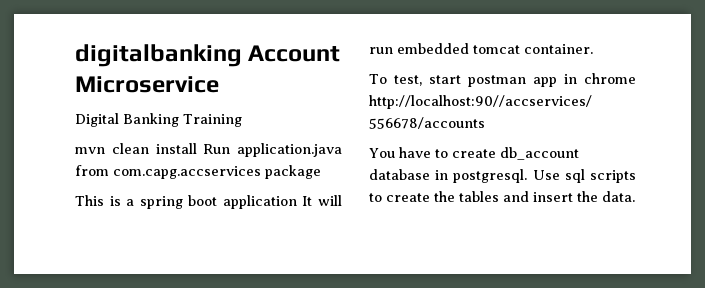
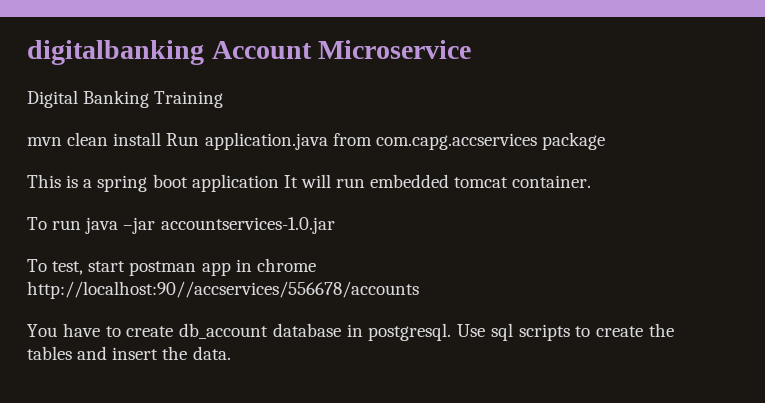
+ To run java –jar accountservices-1.0.jar

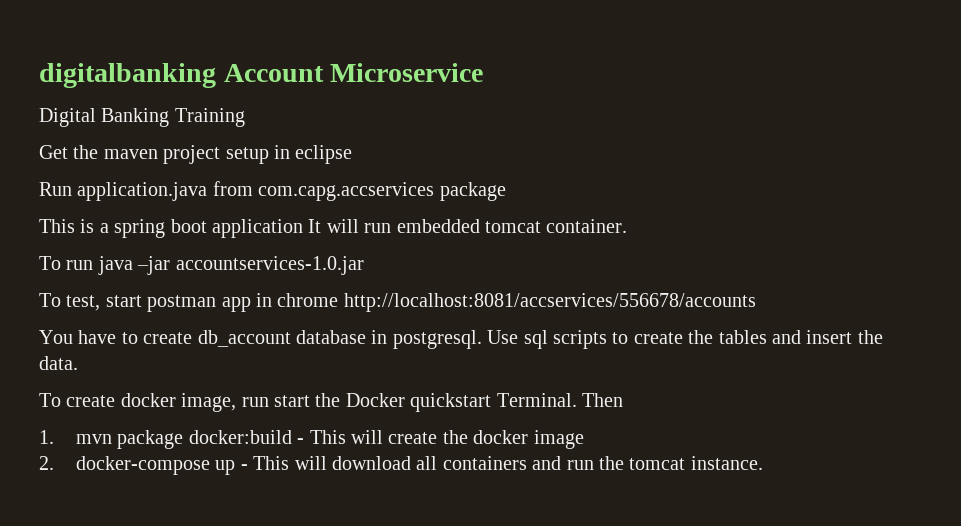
- mvn clean install Run application.java from com.capg.accservices package
+ Get the maven project setup in eclipse
+ Run application.java from com.capg.accservices package
- To test, start postman app in chrome http://localhost:90//accservices/556678/accounts
+ To test, start postman app in chrome http://localhost:8081/accservices/556678/accounts
+ To create docker image, run start the Docker quickstart Terminal. Then
+ 1. mvn package docker:build - This will create the docker image
+ 2. docker-compose up - This will download all containers and run the tomcat instance.

